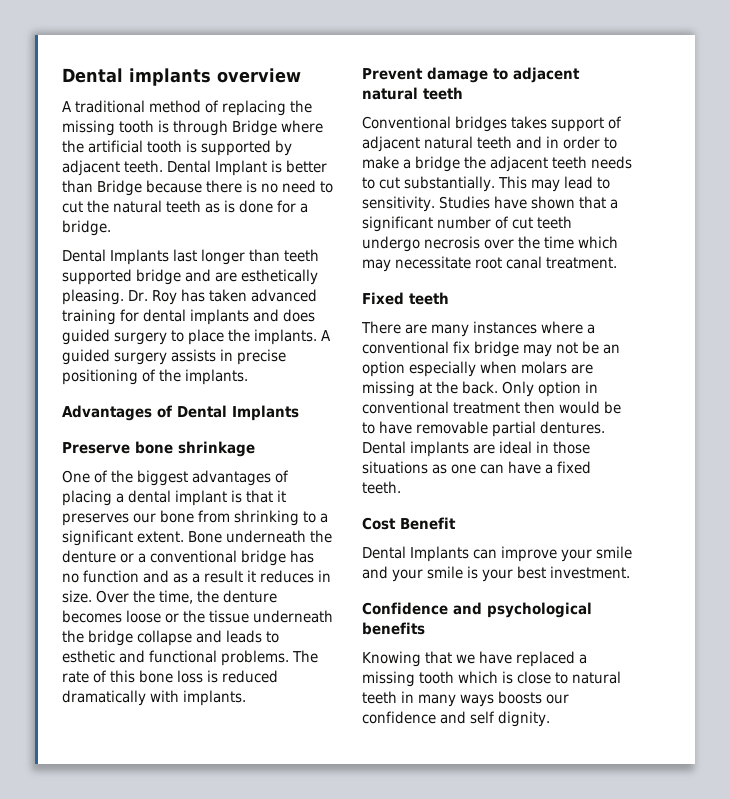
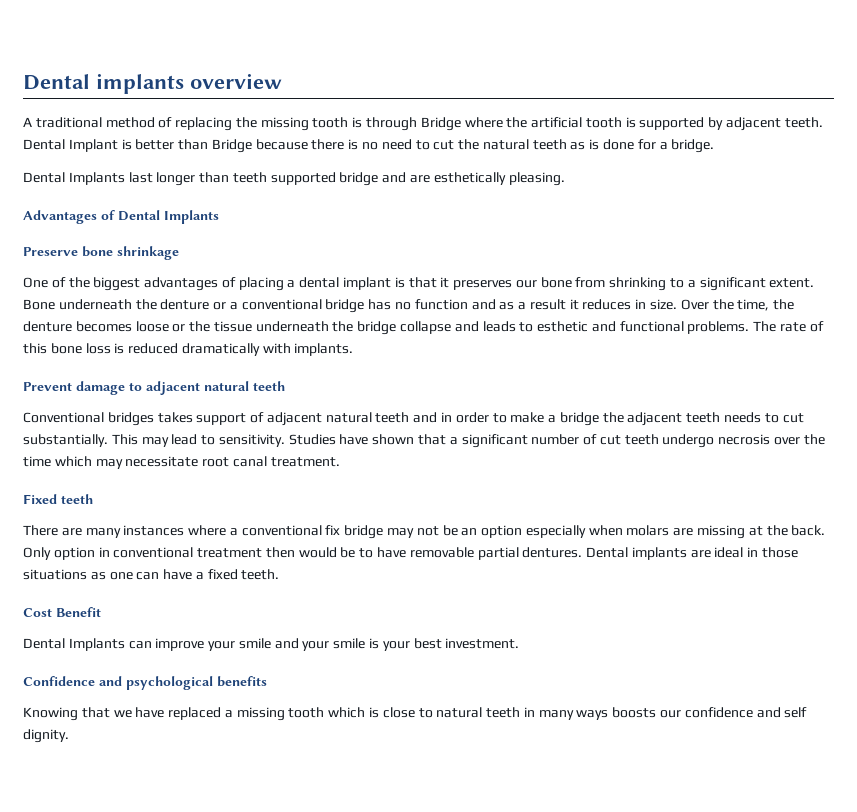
- Dr. Roy has taken advanced training for dental implants and does guided surgery to place the implants. A guided surgery assists in precise positioning of the implants.

